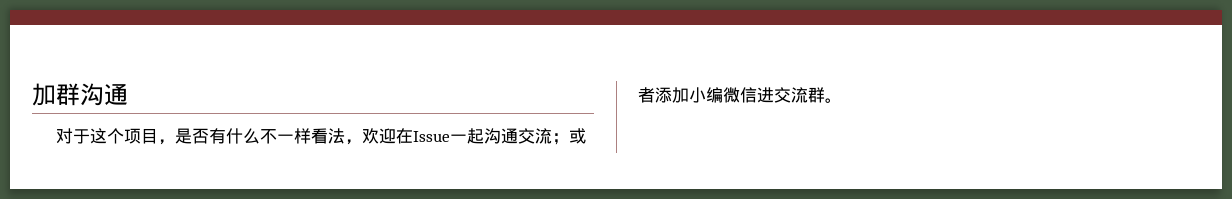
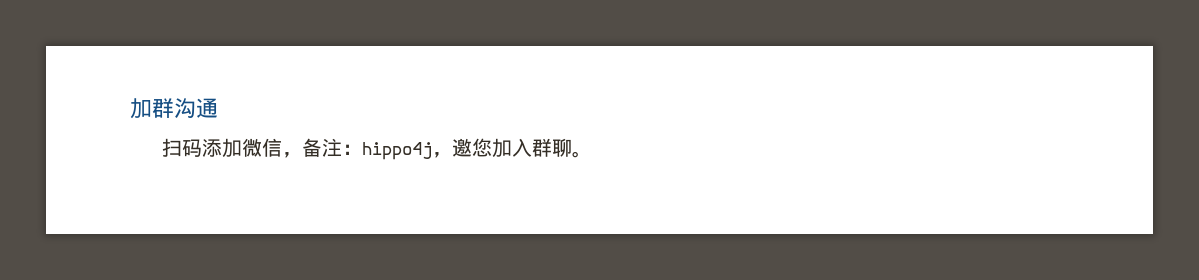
- 对于这个项目，是否有什么不一样看法，欢迎在Issue一起沟通交流；或者添加小编微信进交流群。
+ 扫码添加微信，备注：hippo4j，邀您加入群聊。

